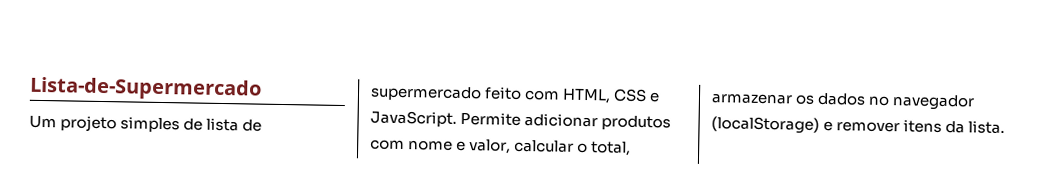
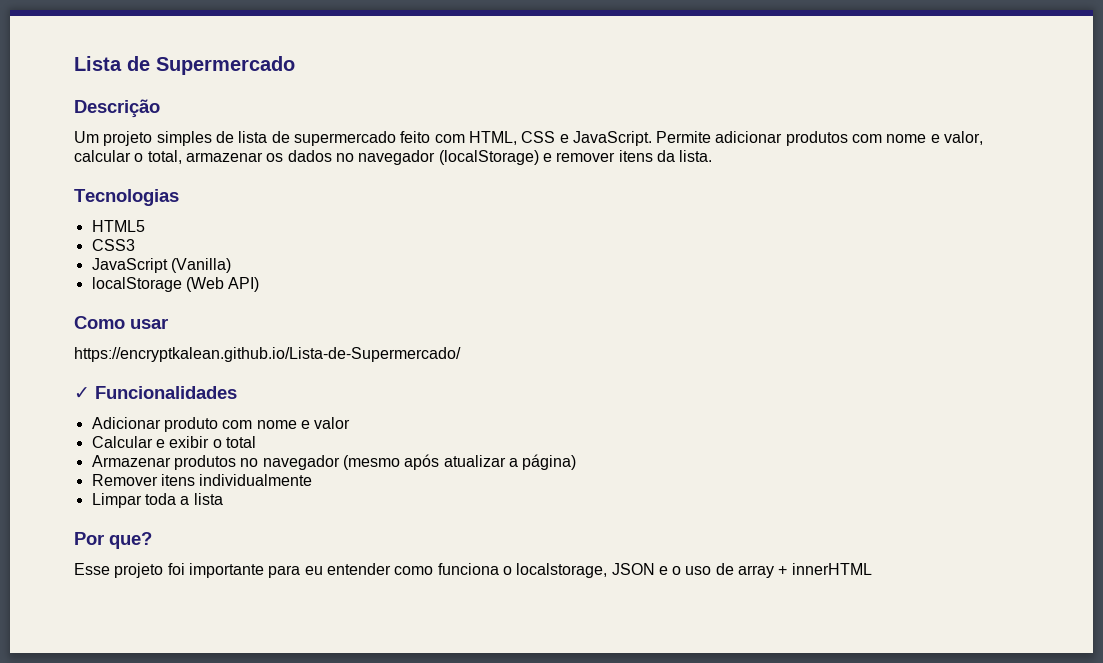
- Lista-de-Supermercado
+ Lista de Supermercado
+ Descrição
+ Tecnologias
+ HTML5
+ CSS3
+ JavaScript (Vanilla)
+ localStorage (Web API)
+ Como usar
+ https://encryptkalean.github.io/Lista-de-Supermercado/
+ ✓ Funcionalidades
+ Adicionar produto com nome e valor
+ Calcular e exibir o total
+ Armazenar produtos no navegador (mesmo após atualizar a página)
+ Remover itens individualmente
+ Limpar toda a lista
+ Por que?
+ Esse projeto foi importante para eu entender como funciona o localstorage, JSON e o uso de array + innerHTML

